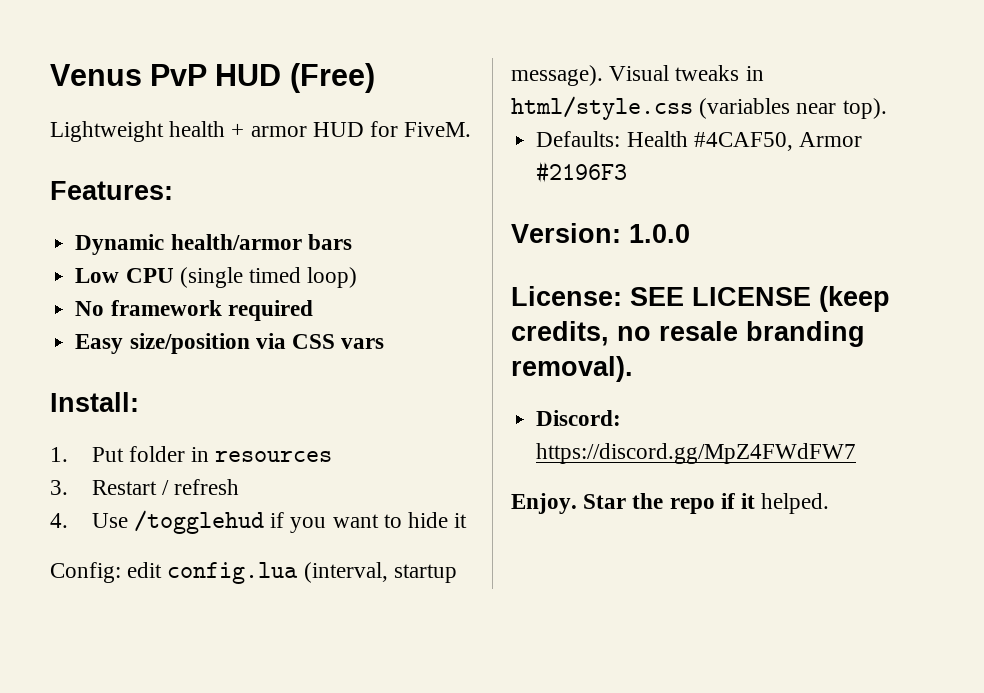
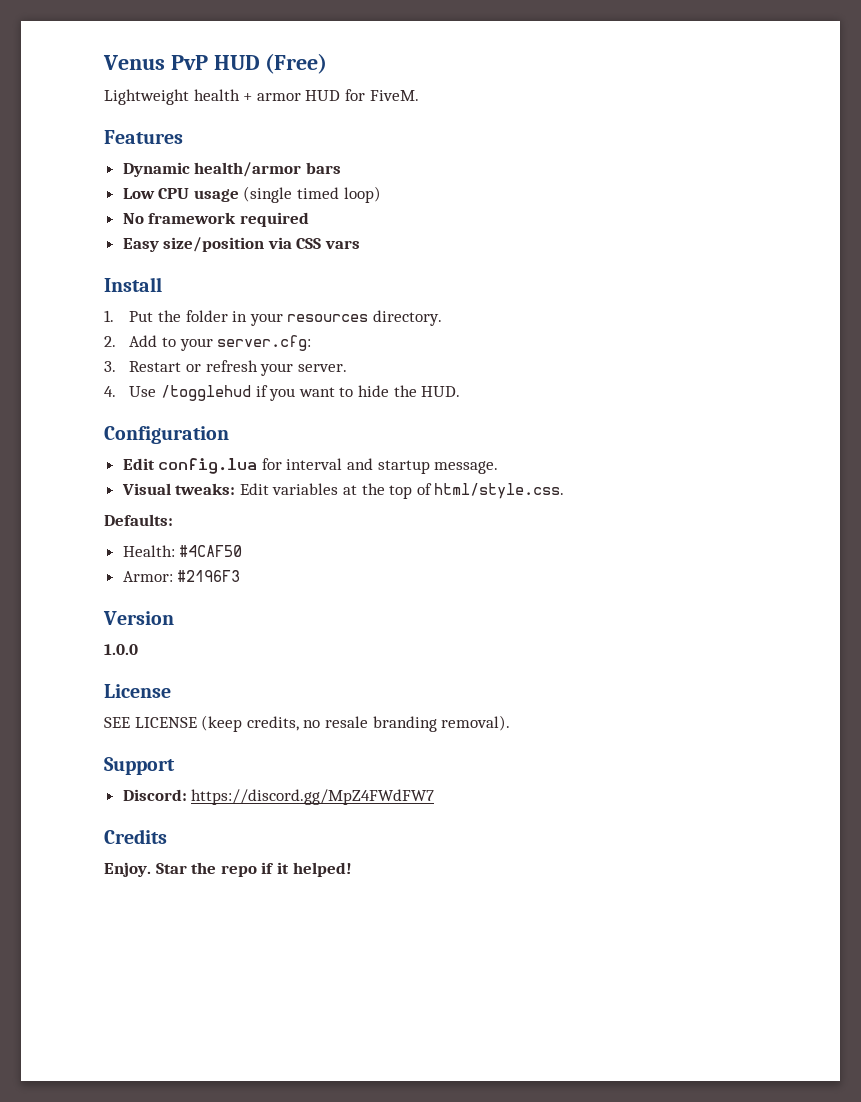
- Features:
+ Features
- Low CPU (single timed loop)
+ Low CPU usage (single timed loop)
- Install:
+ Install
- 1. Put folder in resources
+ 1. Put the folder in your resources directory.
+ 2. Add to your server.cfg:
- 3. Restart / refresh
+ 3. Restart or refresh your server.
- 4. Use /togglehud if you want to hide it
- Config: edit config.lua (interval, startup message). Visual tweaks in html/style.css (variables near top).
- Defaults: Health #4CAF50, Armor #2196F3
+ 4. Use /togglehud if you want to hide the HUD.
+ Configuration
+ Edit config.lua for interval and startup message.
+ Visual tweaks: Edit variables at the top of html/style.css.
+ Defaults:
+ Health: #4CAF50
+ Armor: #2196F3
- Version: 1.0.0
+ Version
+ 1.0.0
- License: SEE LICENSE (keep credits, no resale branding removal).
+ License
+ SEE LICENSE (keep credits, no resale branding removal).
+ Support
+ Credits
- Star the repo if it helped.
+ Star the repo if it helped!

